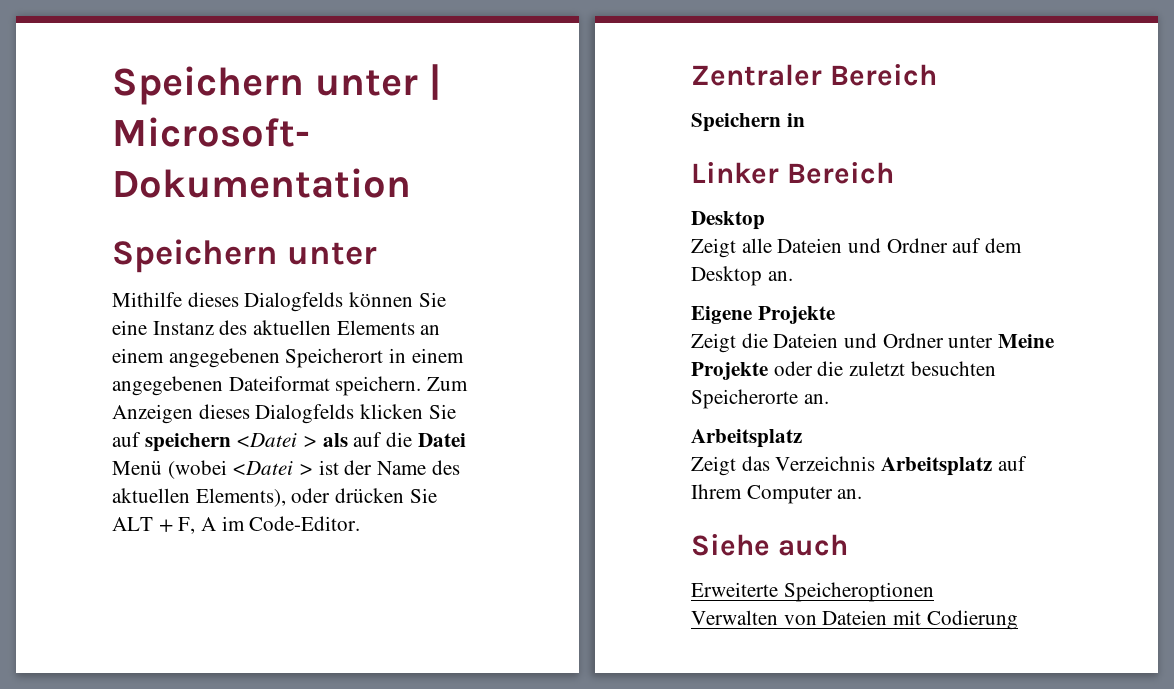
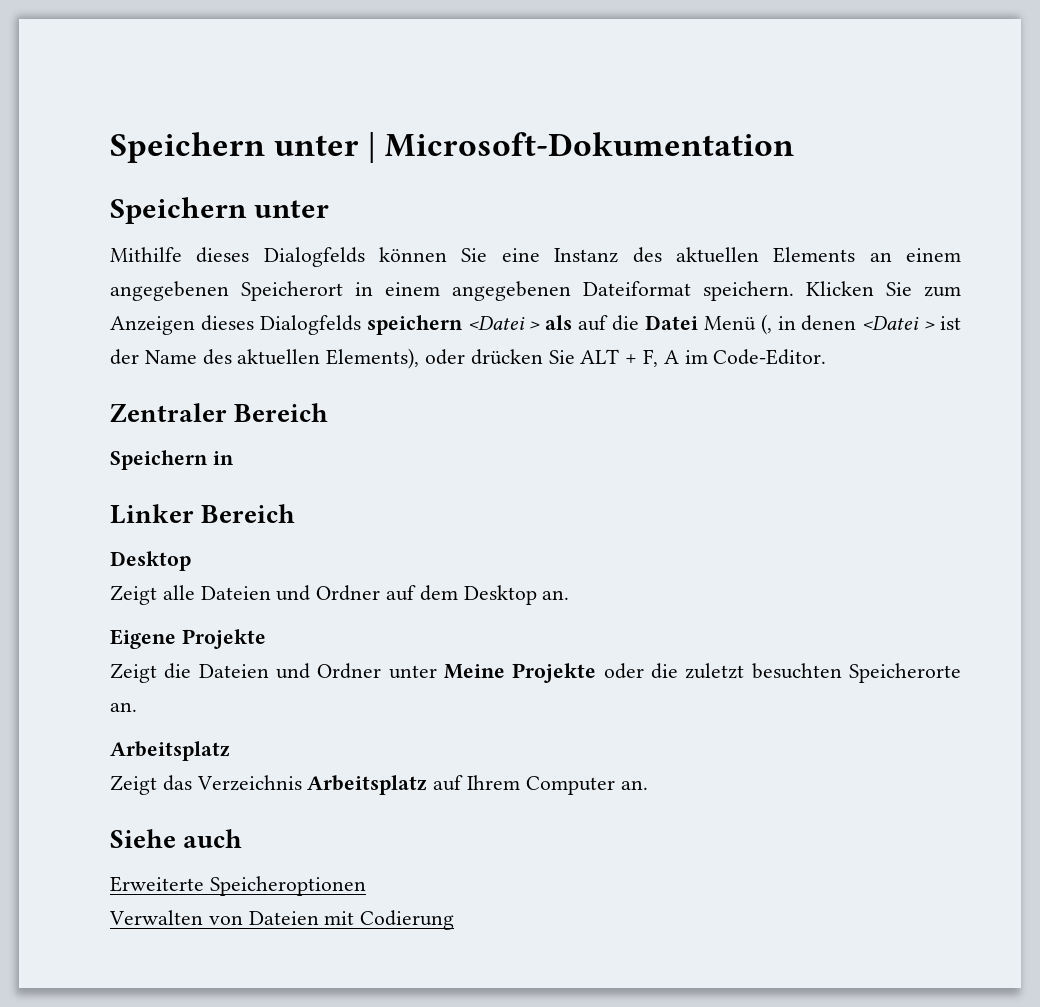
- Zum Anzeigen dieses Dialogfelds klicken Sie auf speichern <Datei > als auf die Datei Menü (wobei <Datei > ist der Name des aktuellen Elements), oder drücken Sie ALT + F, A im Code-Editor.
+ Klicken Sie zum Anzeigen dieses Dialogfelds speichern <Datei > als auf die Datei Menü (, in denen <Datei > ist der Name des aktuellen Elements), oder drücken Sie ALT + F, A im Code-Editor.

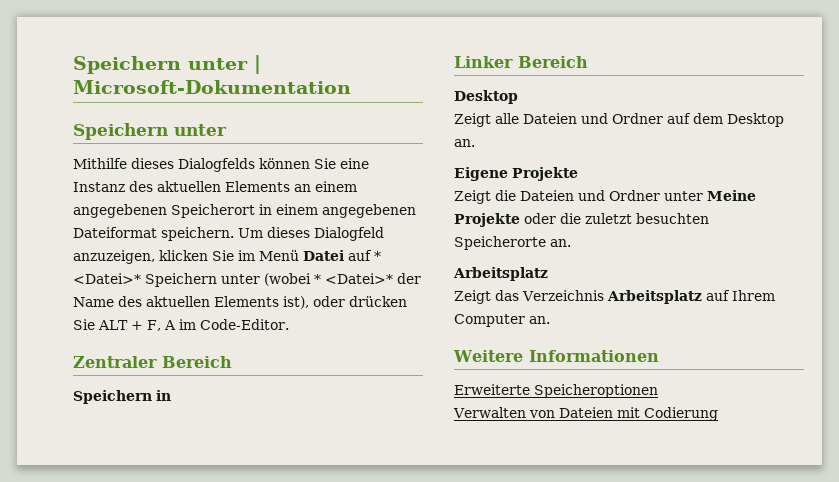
- Klicken Sie zum Anzeigen dieses Dialogfelds speichern <Datei > als auf die Datei Menü (, in denen <Datei > ist der Name des aktuellen Elements), oder drücken Sie ALT + F, A im Code-Editor.
+ Um dieses Dialogfeld anzuzeigen, klicken Sie im Menü Datei auf * <Datei>* Speichern unter (wobei * <Datei>* der Name des aktuellen Elements ist), oder drücken Sie ALT + F, A im Code-Editor.
- Siehe auch
+ Weitere Informationen

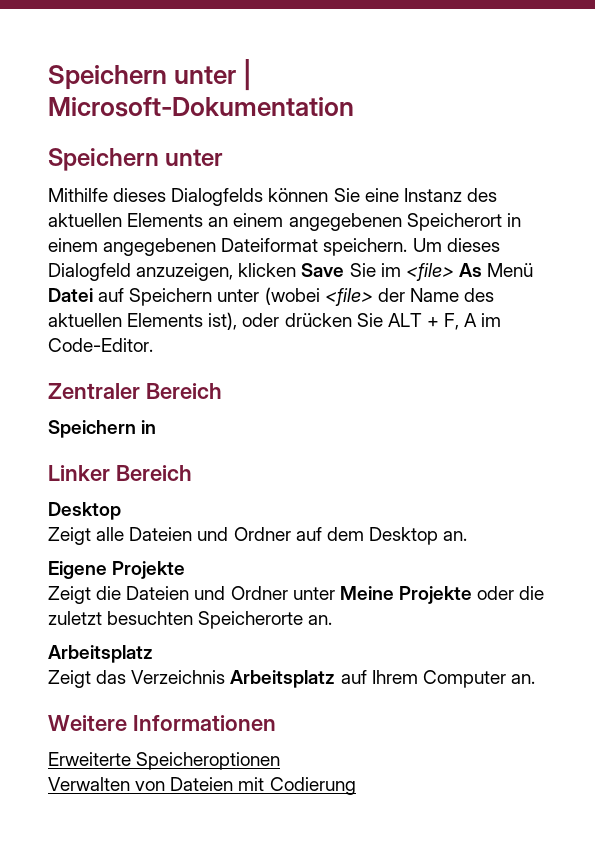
- Um dieses Dialogfeld anzuzeigen, klicken Sie im Menü Datei auf * <Datei>* Speichern unter (wobei * <Datei>* der Name des aktuellen Elements ist), oder drücken Sie ALT + F, A im Code-Editor.
+ Um dieses Dialogfeld anzuzeigen, klicken Save Sie im <file> As Menü Datei auf Speichern unter (wobei <file> der Name des aktuellen Elements ist), oder drücken Sie ALT + F, A im Code-Editor.

